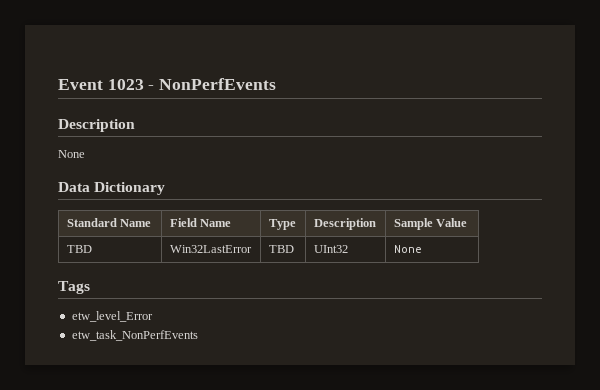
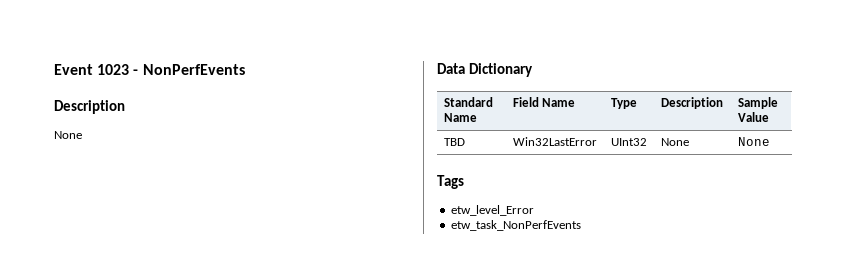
- TBD | Win32LastError | TBD | UInt32 | None
+ TBD | Win32LastError | UInt32 | None | None

